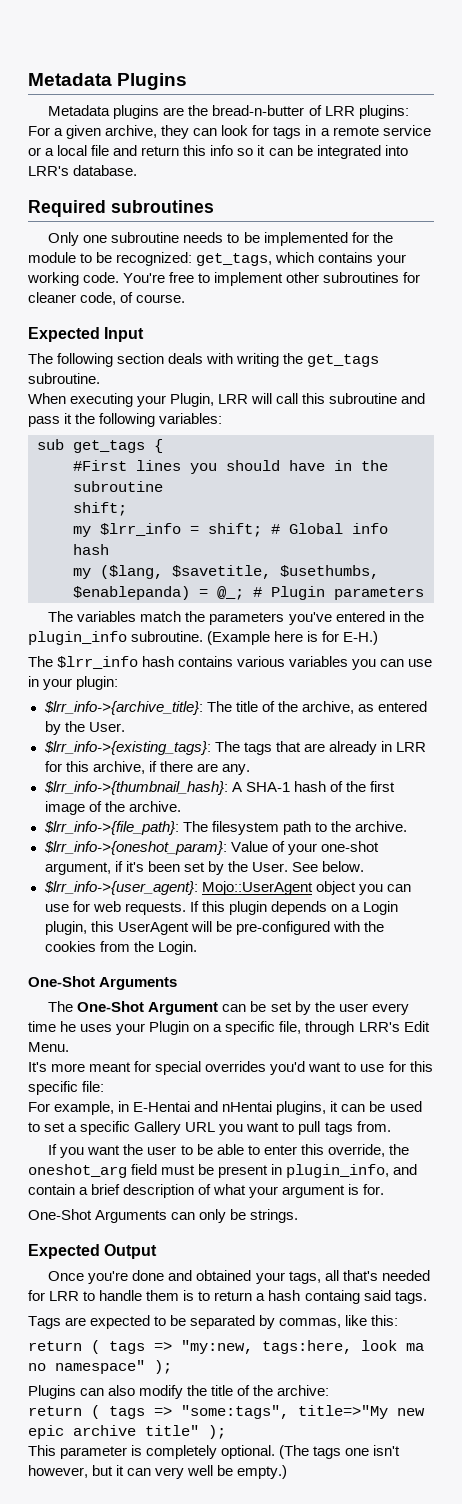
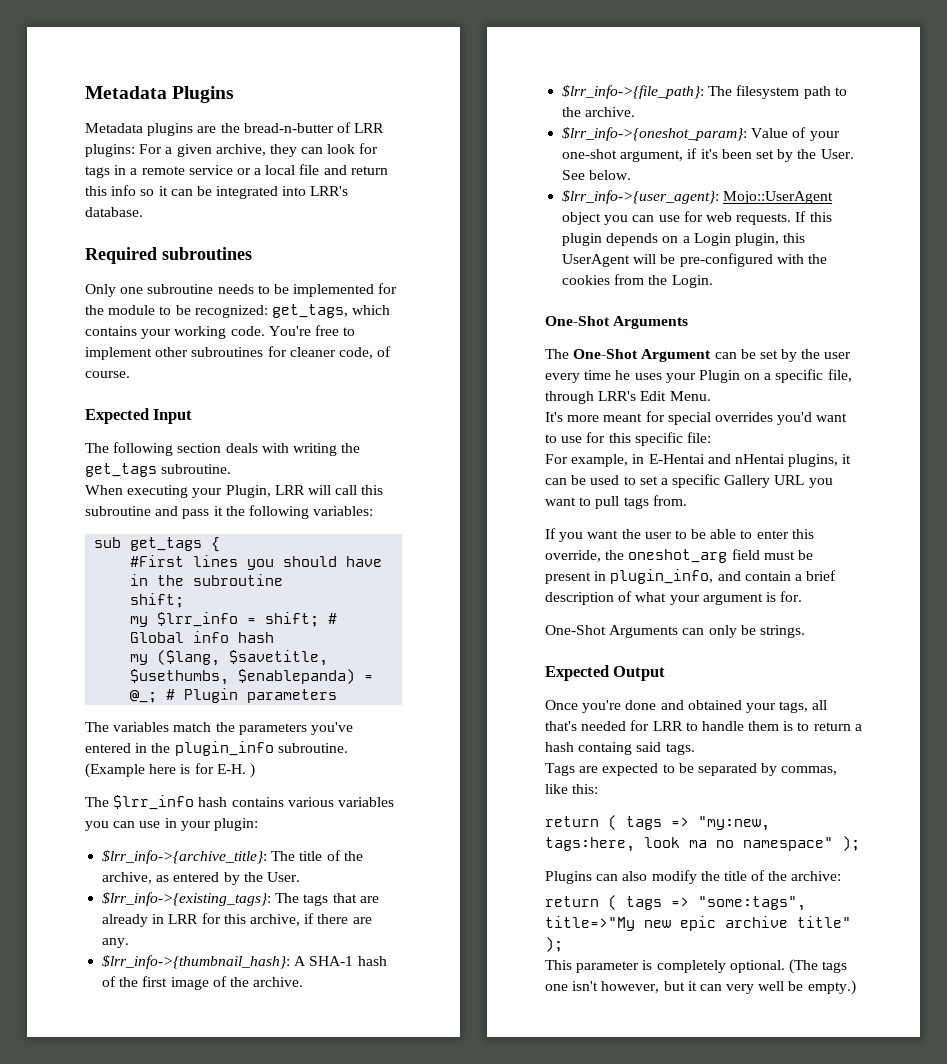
- (Example here is for E-H.)
+ (Example here is for E-H. )

